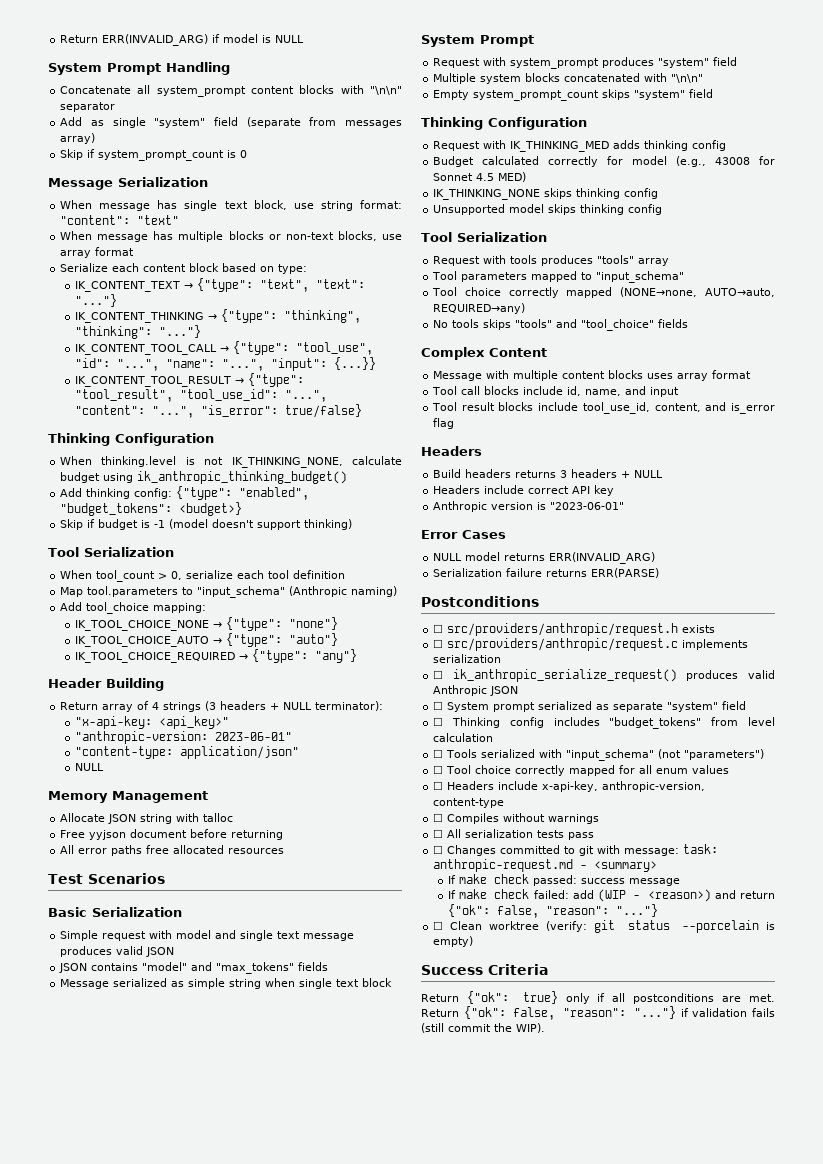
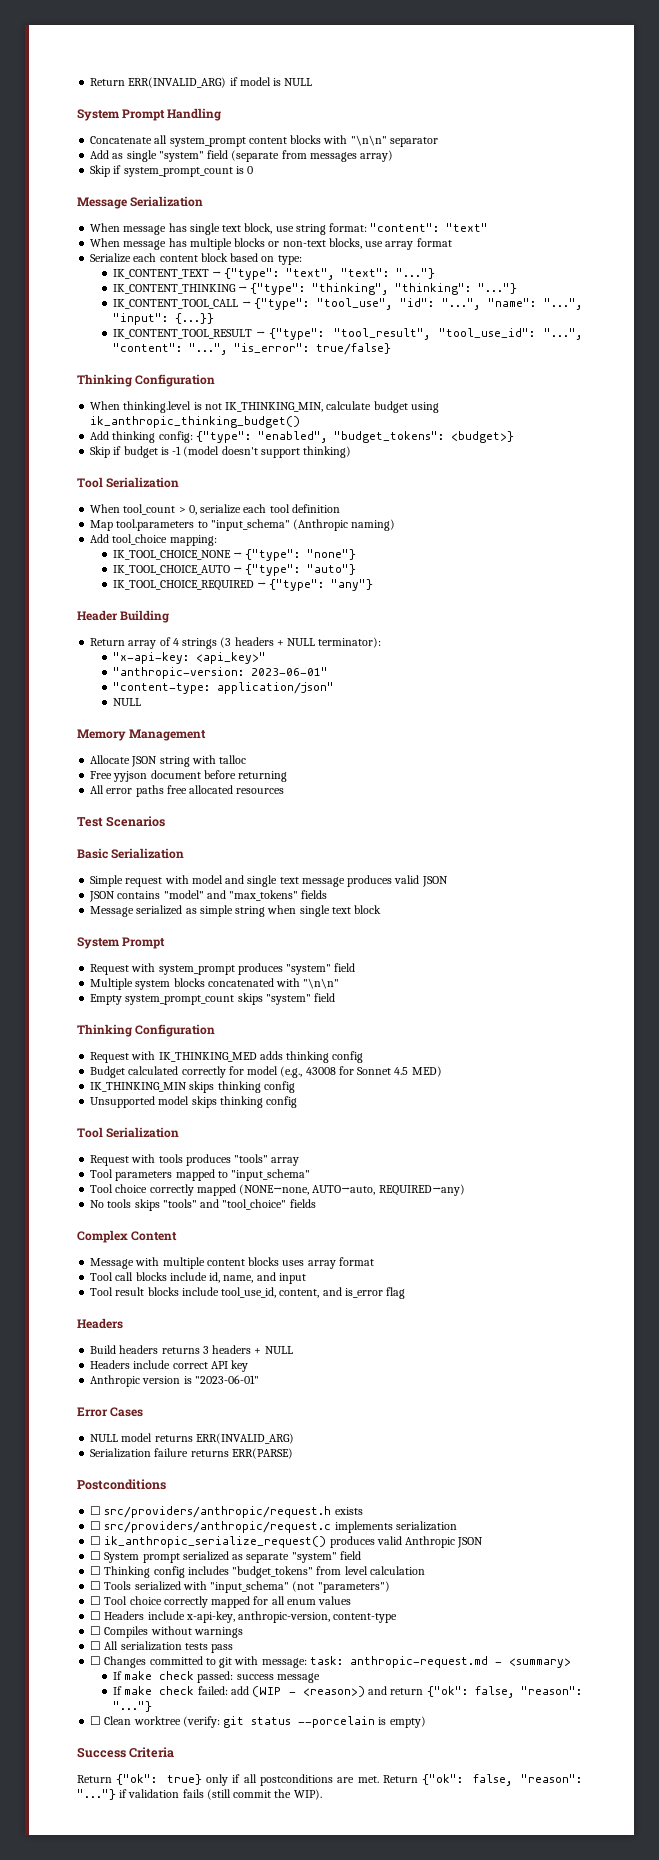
- When thinking.level is not IK_THINKING_NONE, calculate budget using ik_anthropic_thinking_budget()
+ When thinking.level is not IK_THINKING_MIN, calculate budget using ik_anthropic_thinking_budget()
- IK_THINKING_NONE skips thinking config
+ IK_THINKING_MIN skips thinking config

